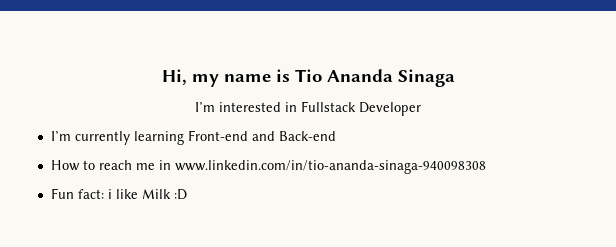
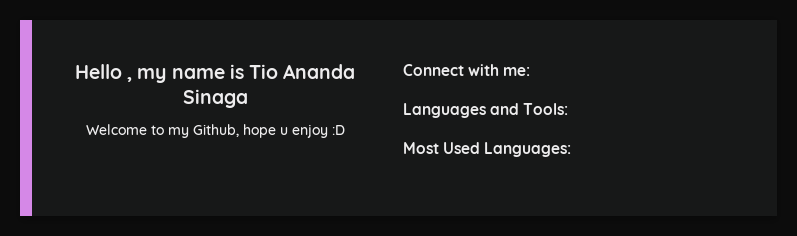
- Hi, my name is Tio Ananda Sinaga
+ Hello , my name is Tio Ananda Sinaga
- I’m interested in Fullstack Developer
- I’m currently learning Front-end and Back-end
- How to reach me in www.linkedin.com/in/tio-ananda-sinaga-940098308
- Fun fact: i like Milk :D
+ Welcome to my Github, hope u enjoy :D
+ Connect with me:
+ Languages and Tools:
+ Most Used Languages:

